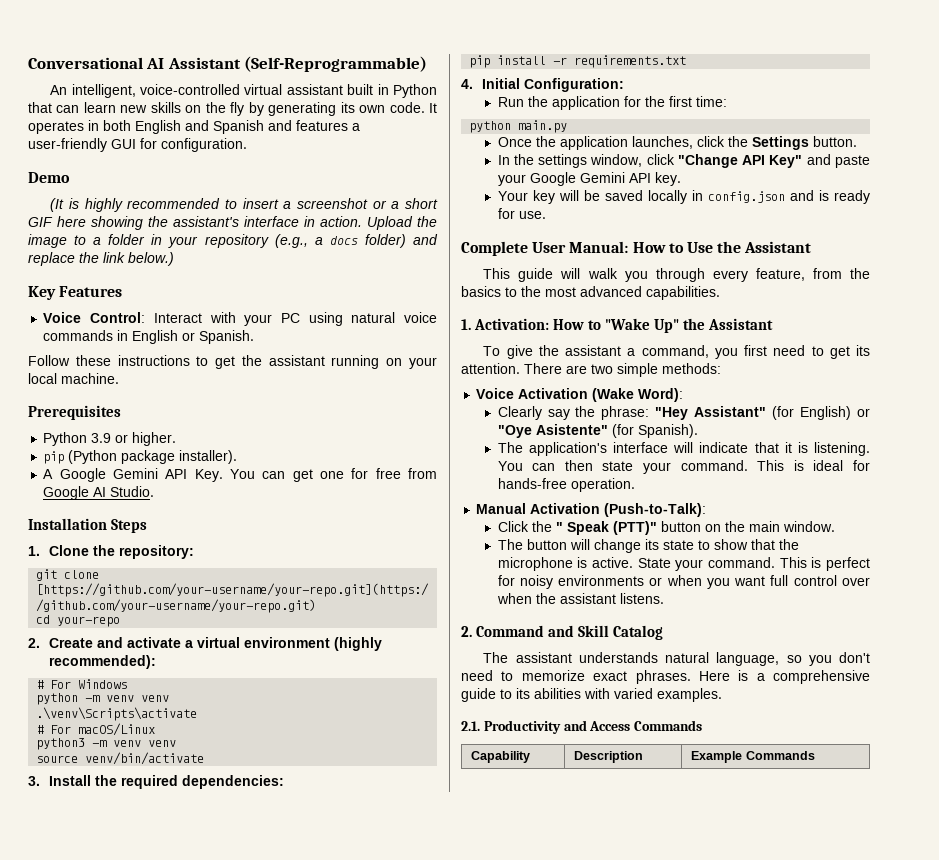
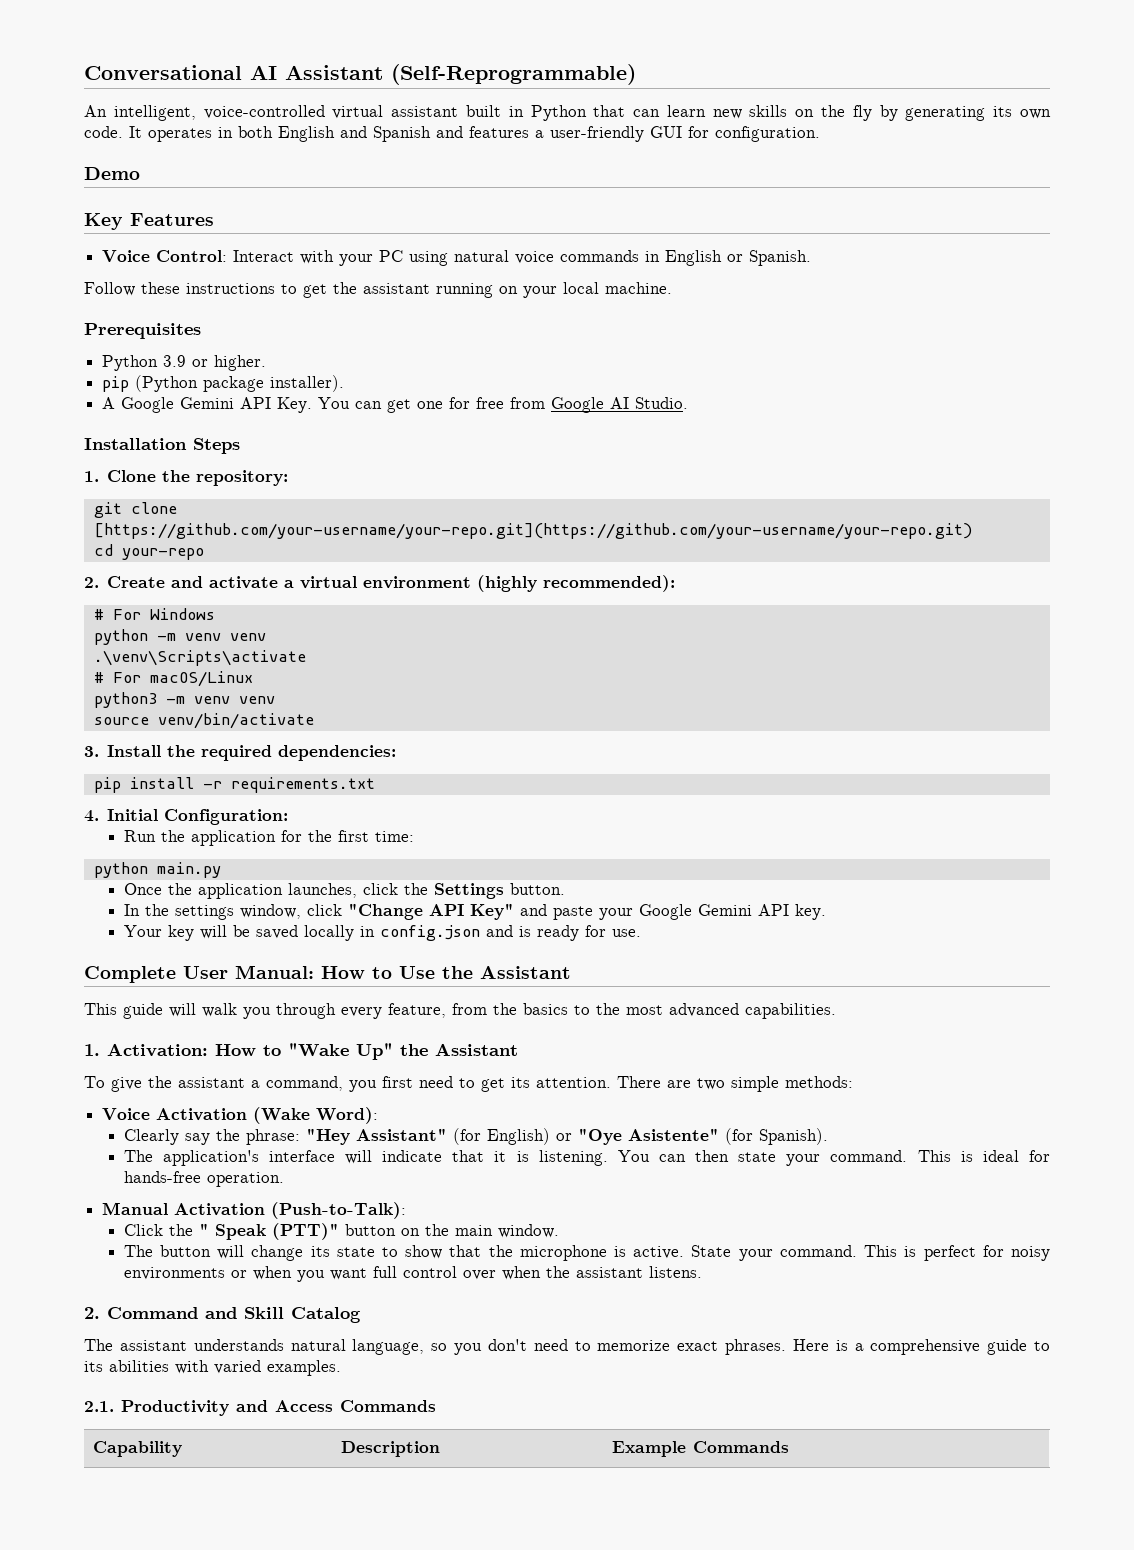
- (It is highly recommended to insert a screenshot or a short GIF here showing the assistant's interface in action. Upload the image to a folder in your repository (e.g., a docs folder) and replace the link below.)

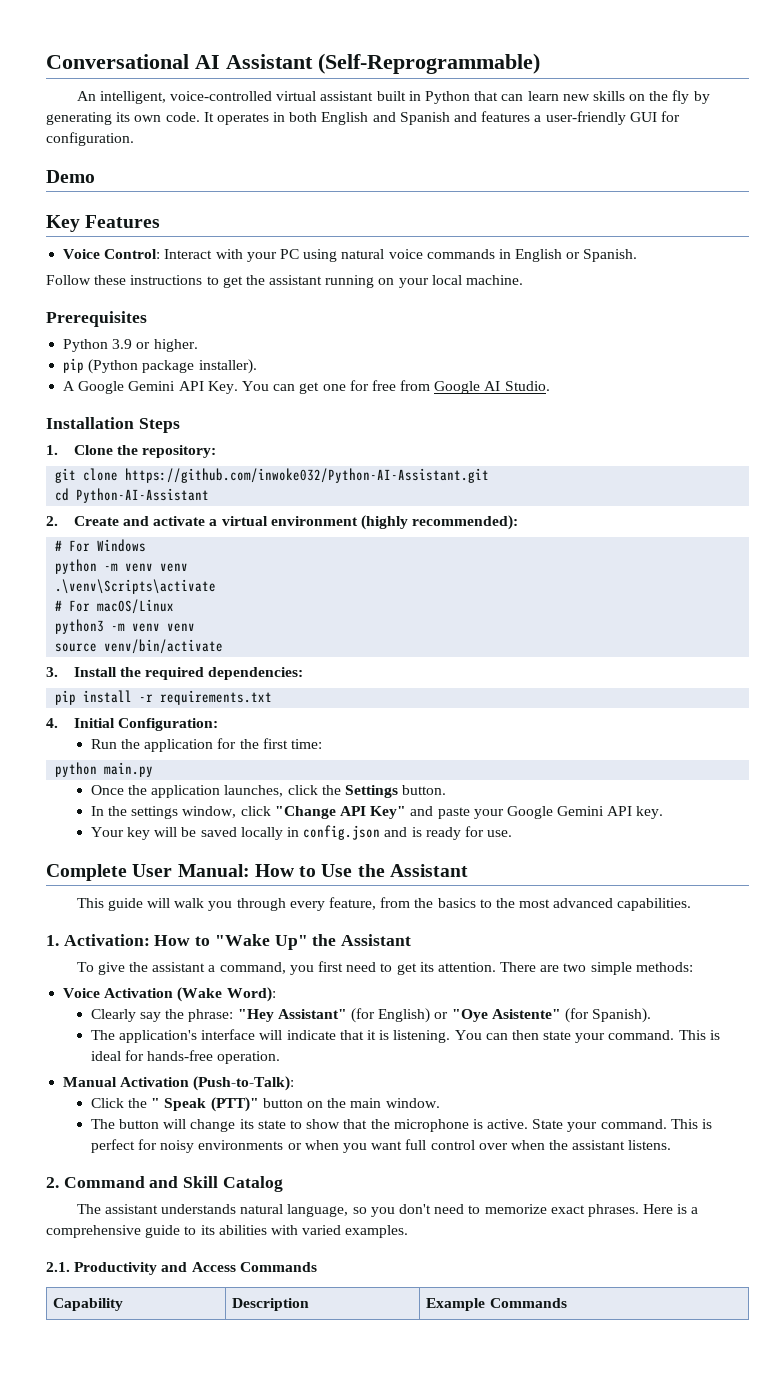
- git clone [https://github.com/your-username/your-repo.git](https://github.com/your-username/your-repo.git)
+ git clone https://github.com/inwoke032/Python-AI-Assistant.git
- cd your-repo
+ cd Python-AI-Assistant

